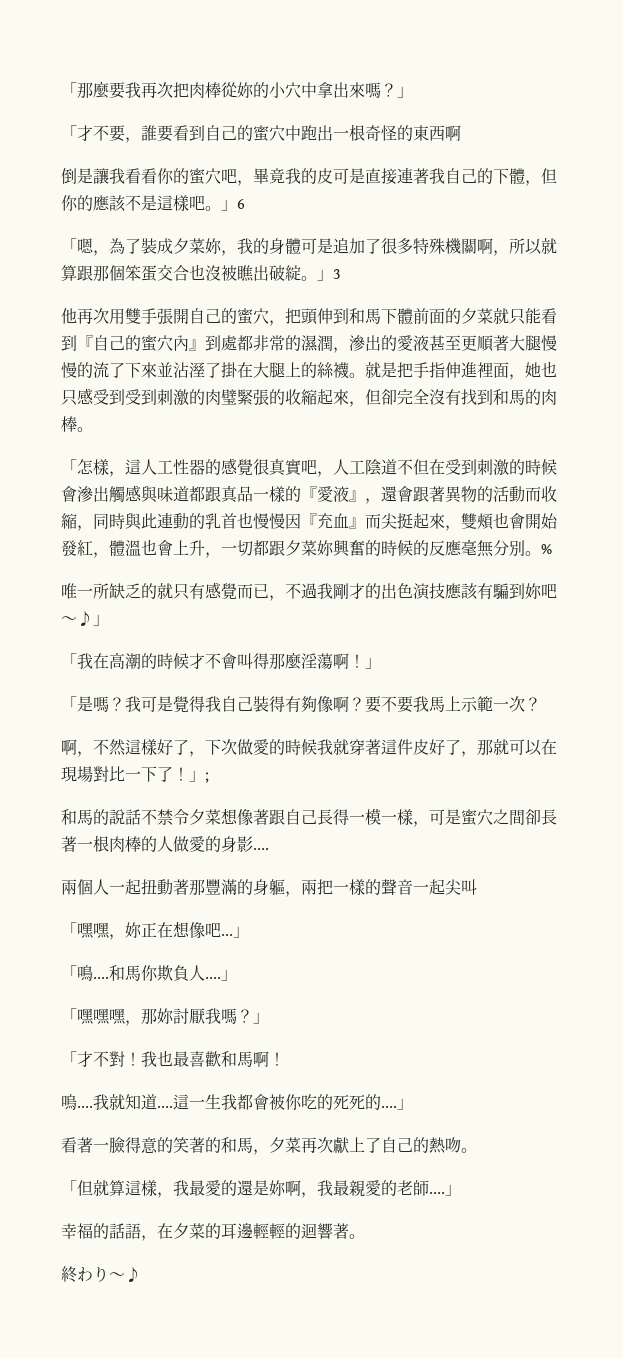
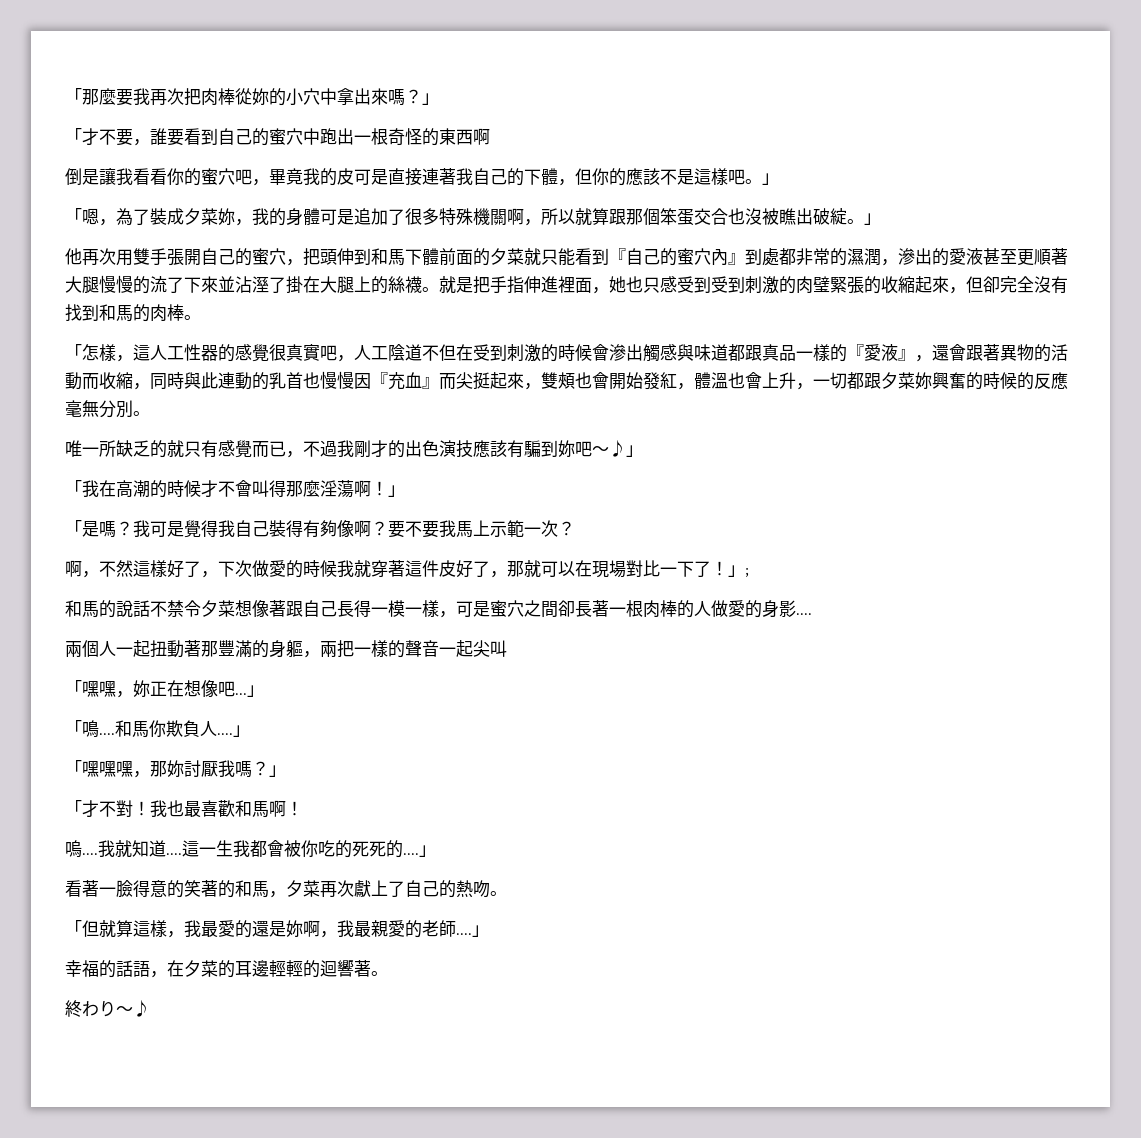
- 倒是讓我看看你的蜜穴吧，畢竟我的皮可是直接連著我自己的下體，但你的應該不是這樣吧。」6
+ 倒是讓我看看你的蜜穴吧，畢竟我的皮可是直接連著我自己的下體，但你的應該不是這樣吧。」
- 「嗯，為了裝成夕菜妳，我的身體可是追加了很多特殊機關啊，所以就算跟那個笨蛋交合也沒被瞧出破綻。」3
+ 「嗯，為了裝成夕菜妳，我的身體可是追加了很多特殊機關啊，所以就算跟那個笨蛋交合也沒被瞧出破綻。」
- %

